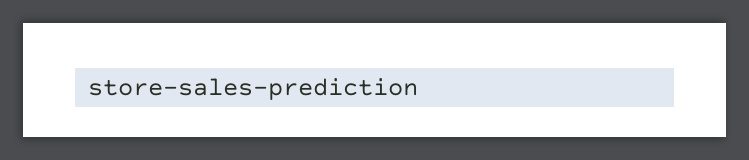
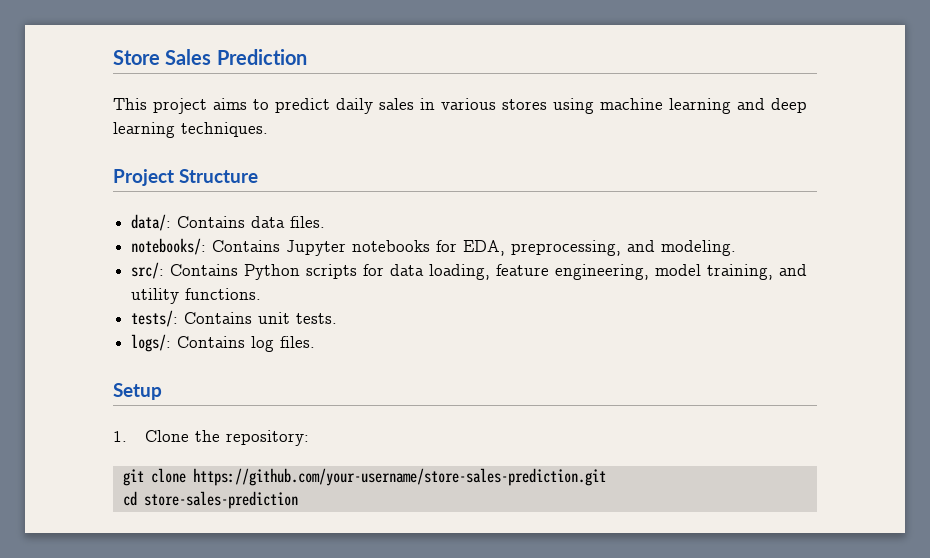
- store-sales-prediction
+ Store Sales Prediction
+ This project aims to predict daily sales in various stores using machine learning and deep learning techniques.
+ Project Structure
+ data/: Contains data files.
+ notebooks/: Contains Jupyter notebooks for EDA, preprocessing, and modeling.
+ src/: Contains Python scripts for data loading, feature engineering, model training, and utility functions.
+ tests/: Contains unit tests.
+ logs/: Contains log files.
+ Setup
+ 1. Clone the repository:
+ git clone https://github.com/your-username/store-sales-prediction.git
+ cd store-sales-prediction

